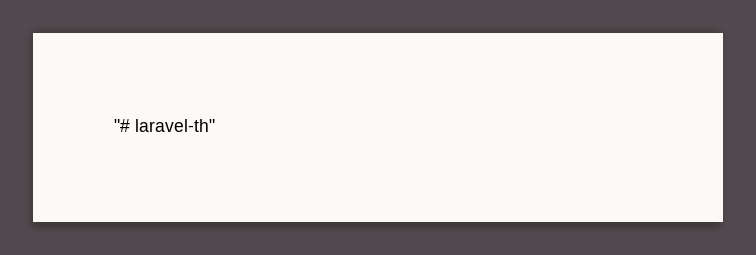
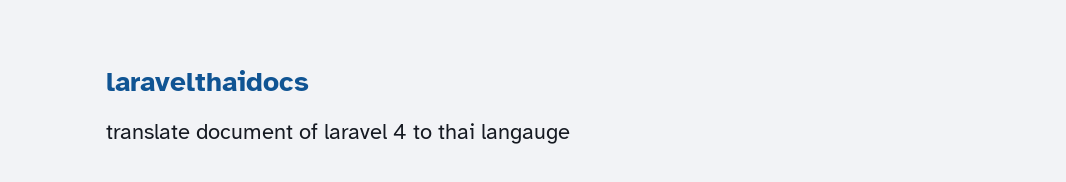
- "# laravel-th"
+ laravelthaidocs
+ translate document of laravel 4 to thai langauge

